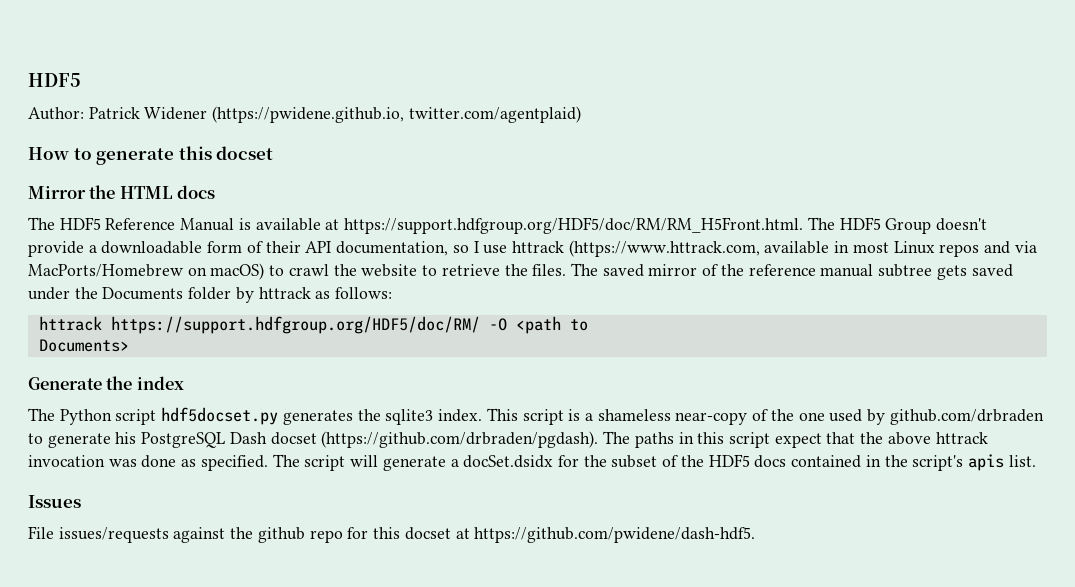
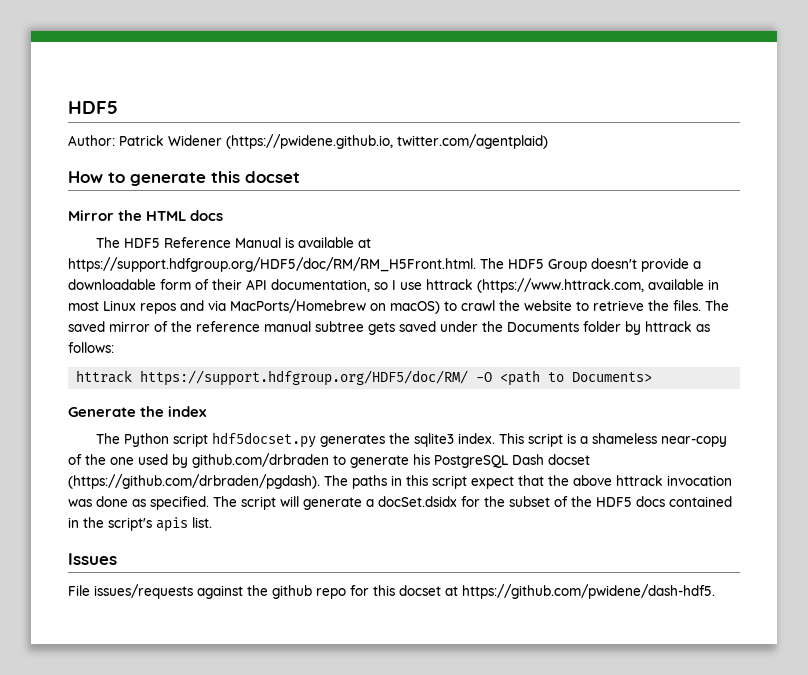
- httrack https://support.hdfgroup.org/HDF5/doc/RM/ -O <path to
- Documents>
+ httrack https://support.hdfgroup.org/HDF5/doc/RM/ -O <path to Documents>

